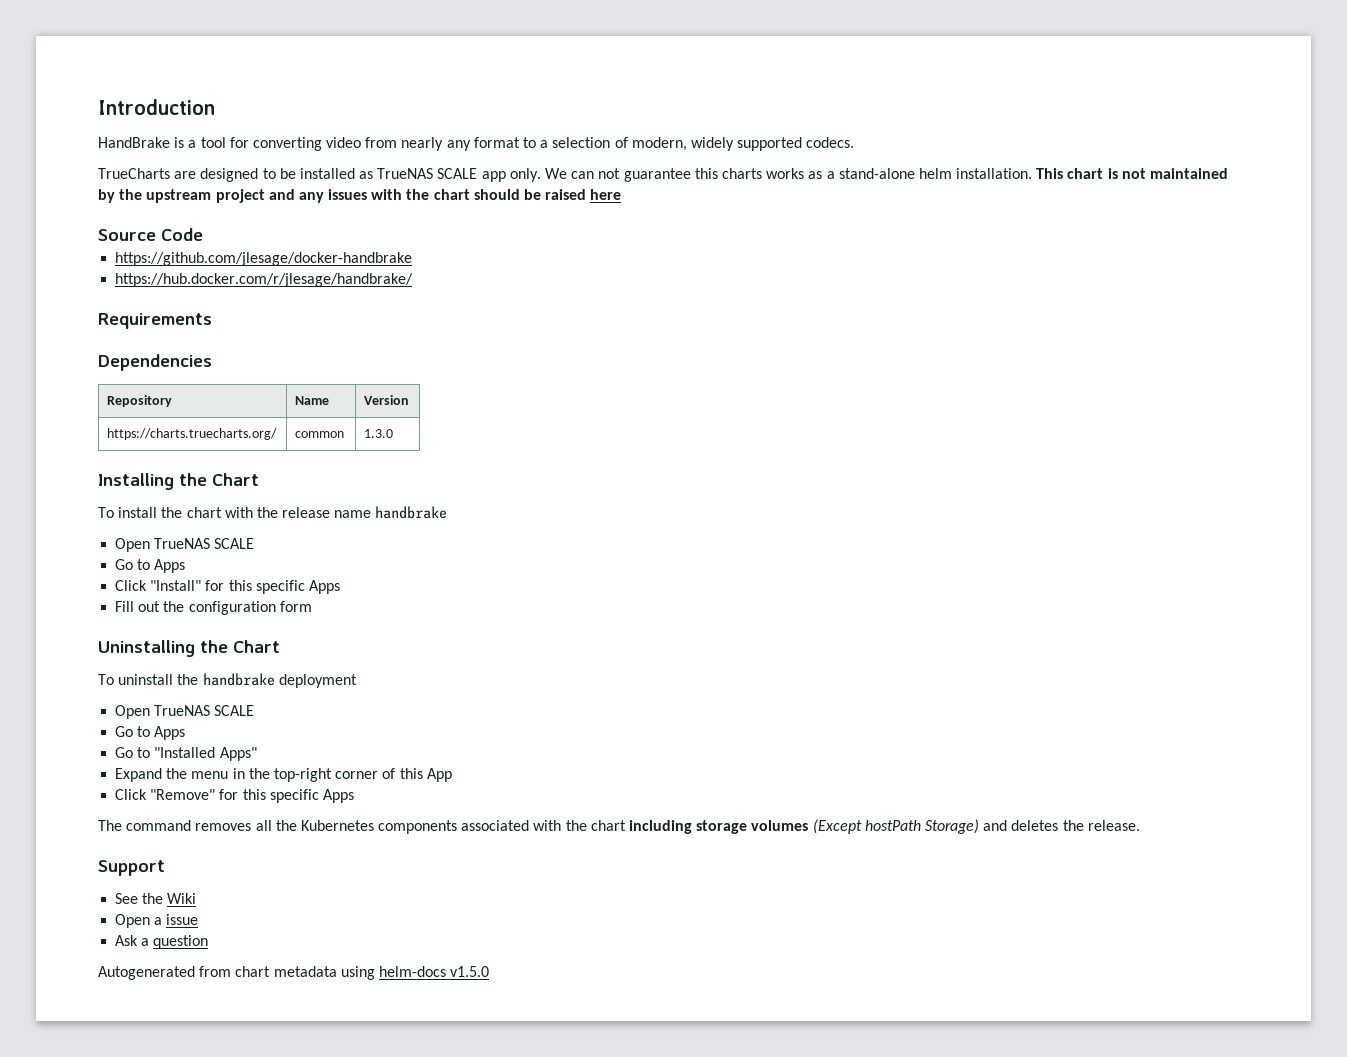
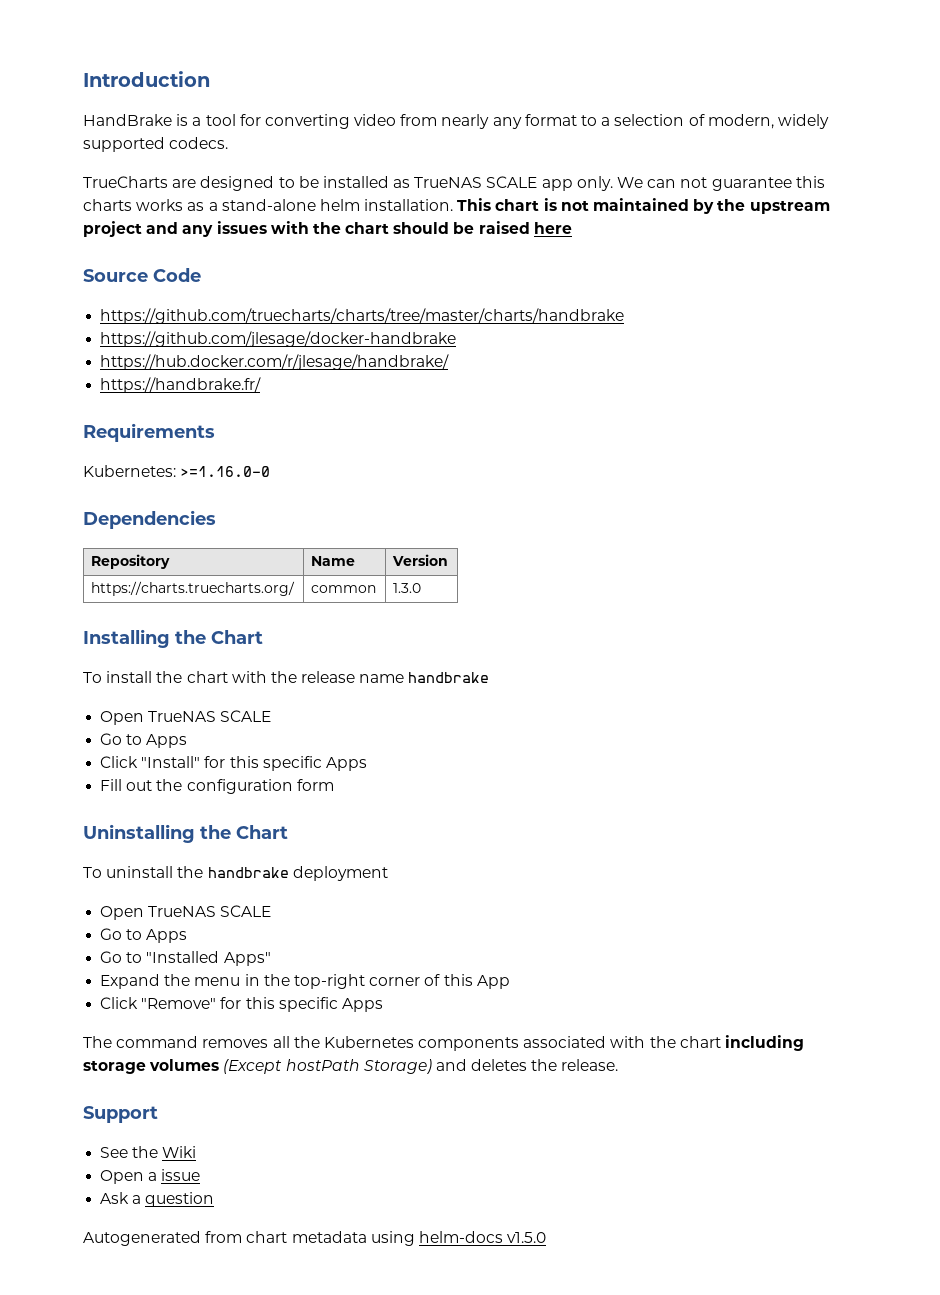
+ https://github.com/truecharts/charts/tree/master/charts/handbrake
+ https://handbrake.fr/
+ Kubernetes: >=1.16.0-0

